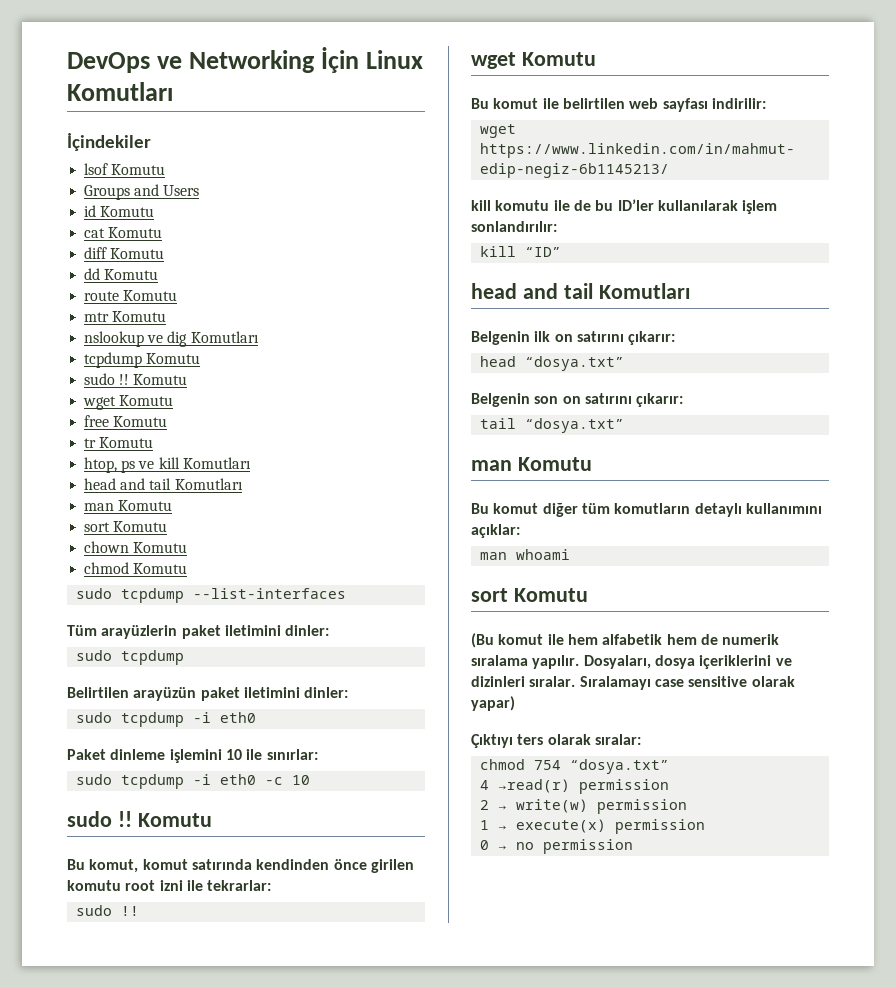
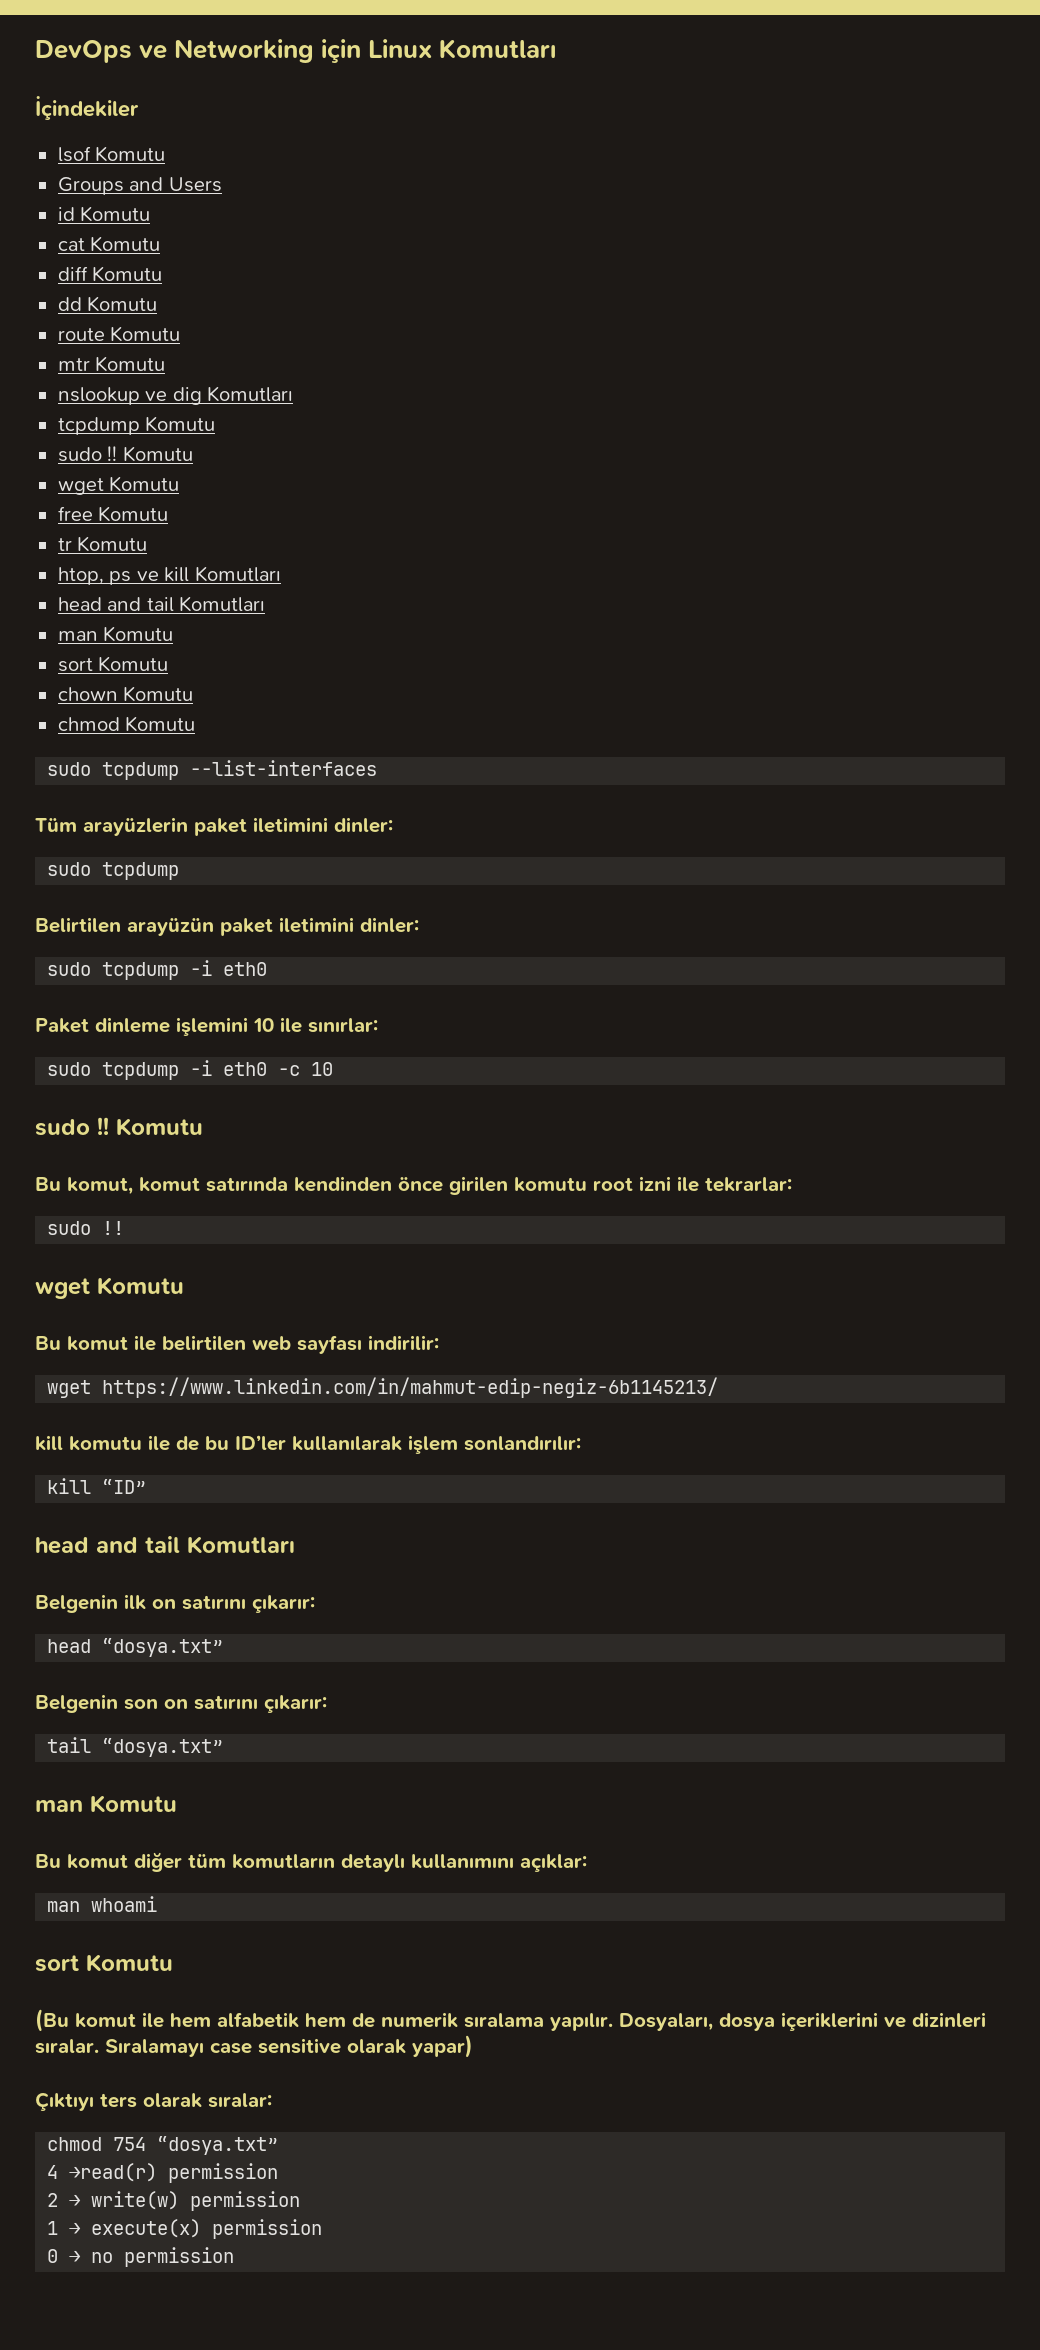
- DevOps ve Networking İçin Linux Komutları
+ DevOps ve Networking için Linux Komutları

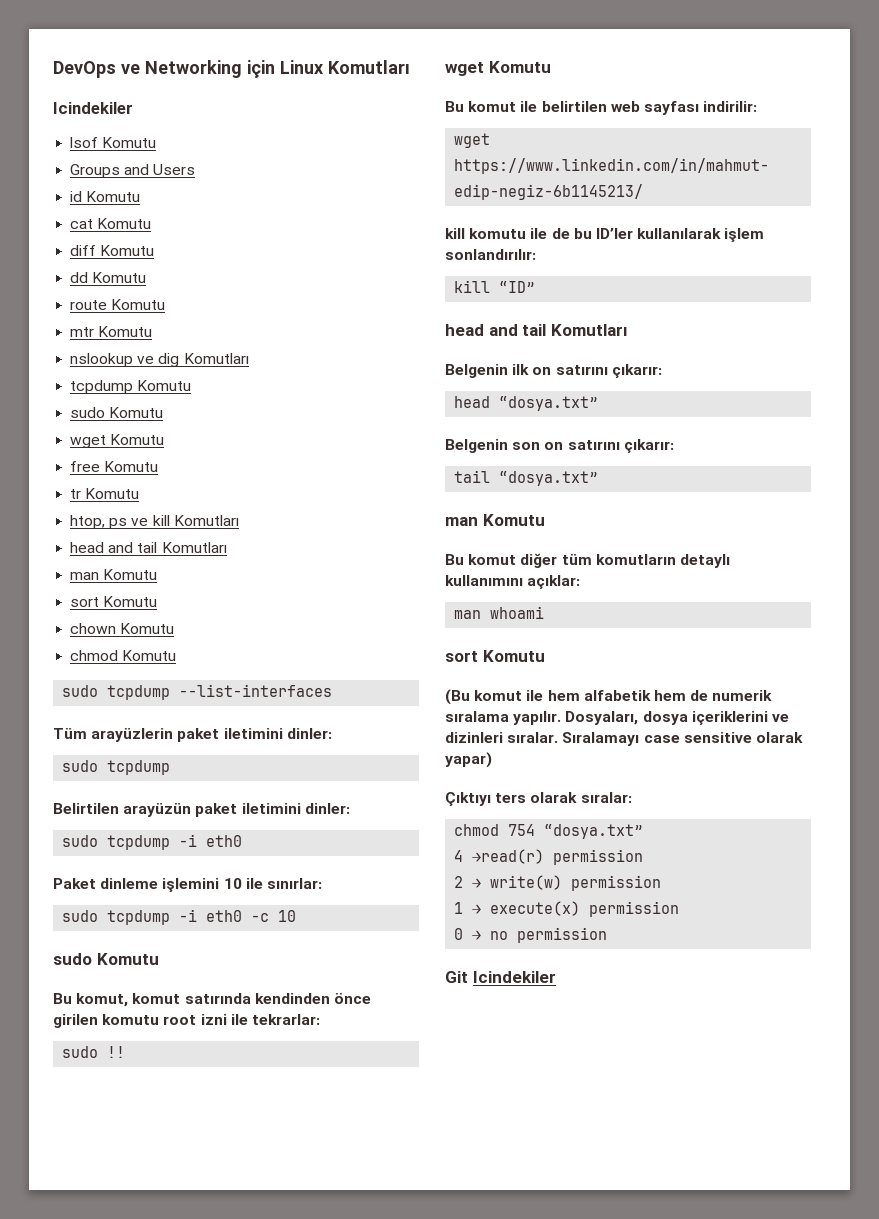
  DevOps ve Networking için Linux Komutları
- İçindekiler
+ Icindekiler
  tcpdump Komutu
- sudo !! Komutu
+ sudo Komutu
  sudo tcpdump -i eth0 -c 10
- sudo !! Komutu
+ sudo Komutu
+ Git Icindekiler

